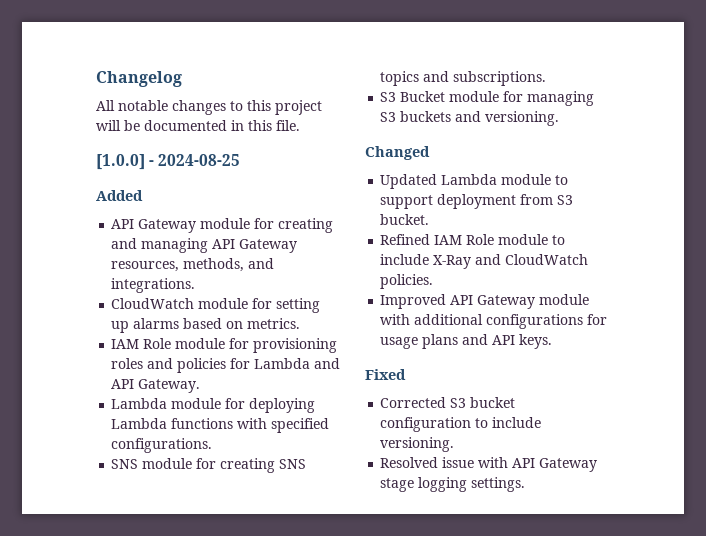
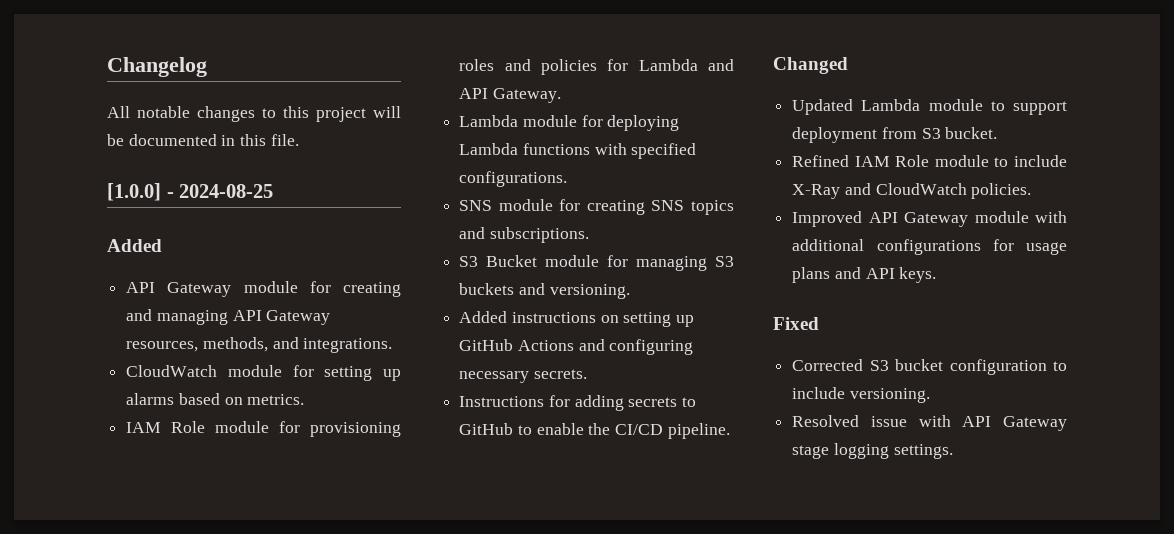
+ Added instructions on setting up GitHub Actions and configuring necessary secrets.
+ Instructions for adding secrets to GitHub to enable the CI/CD pipeline.

